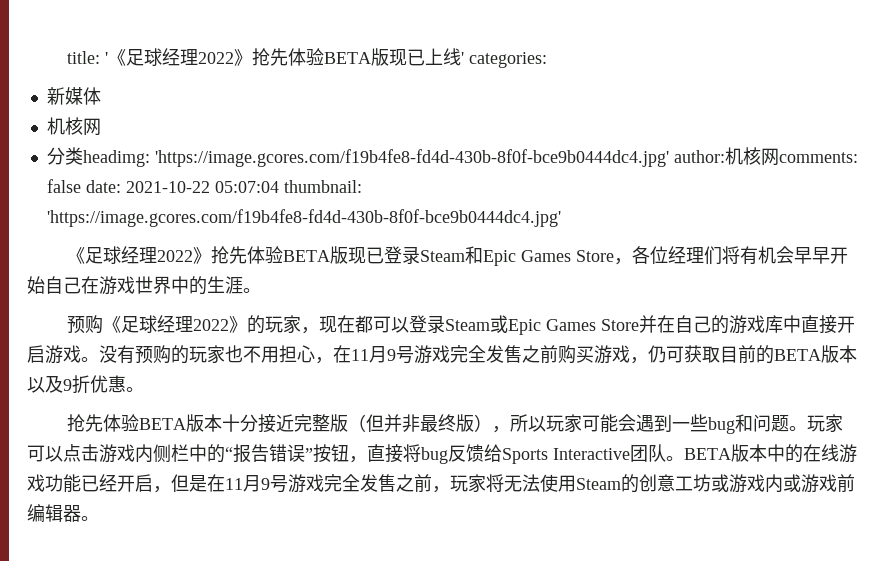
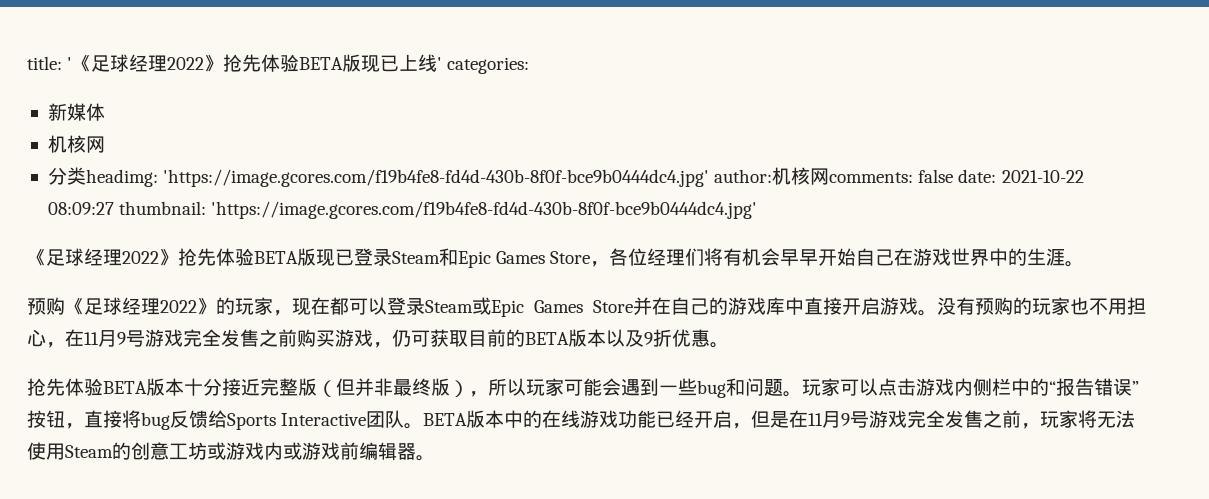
- 分类headimg: 'https://image.gcores.com/f19b4fe8-fd4d-430b-8f0f-bce9b0444dc4.jpg' author:机核网comments: false date: 2021-10-22 05:07:04 thumbnail: 'https://image.gcores.com/f19b4fe8-fd4d-430b-8f0f-bce9b0444dc4.jpg'
+ 分类headimg: 'https://image.gcores.com/f19b4fe8-fd4d-430b-8f0f-bce9b0444dc4.jpg' author:机核网comments: false date: 2021-10-22 08:09:27 thumbnail: 'https://image.gcores.com/f19b4fe8-fd4d-430b-8f0f-bce9b0444dc4.jpg'

